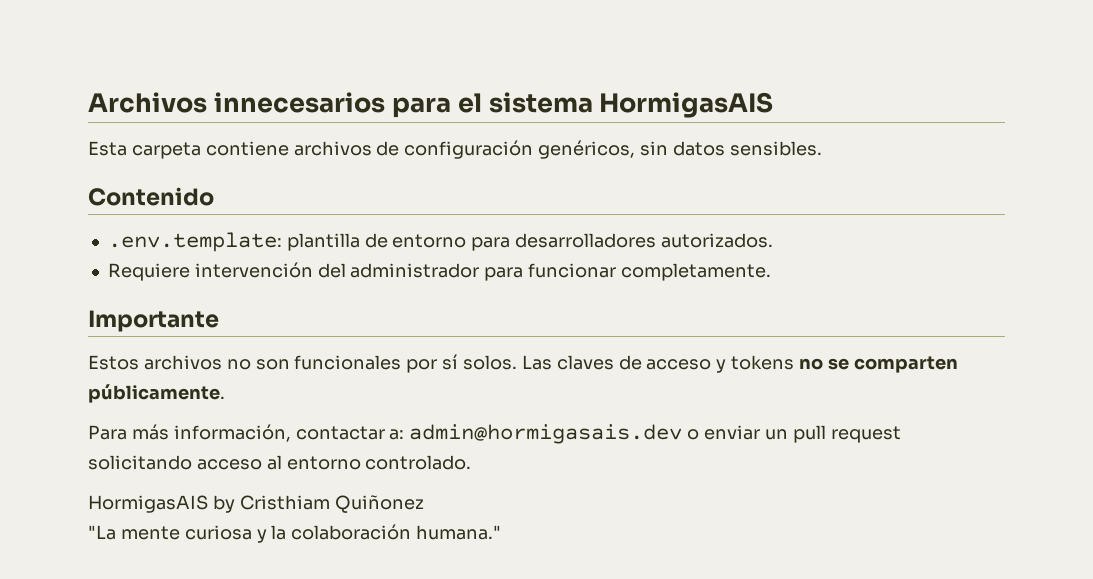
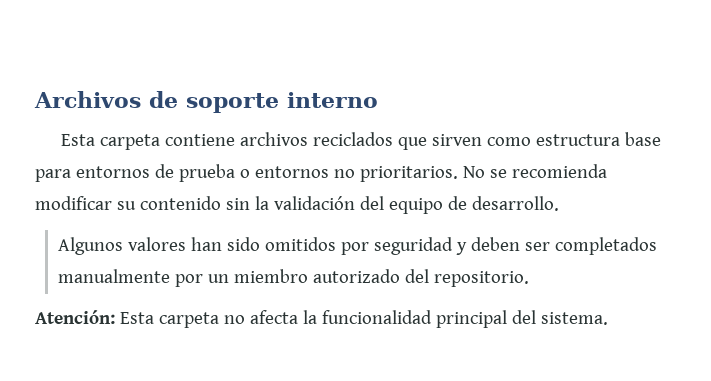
- Archivos innecesarios para el sistema HormigasAIS
+ Archivos de soporte interno
- Esta carpeta contiene archivos de configuración genéricos, sin datos sensibles.
- Contenido
- .env.template: plantilla de entorno para desarrolladores autorizados.
- Requiere intervención del administrador para funcionar completamente.
- Importante
- Estos archivos no son funcionales por sí solos. Las claves de acceso y tokens no se comparten públicamente.
- Para más información, contactar a: admin@hormigasais.dev o enviar un pull request solicitando acceso al entorno controlado.
- HormigasAIS by Cristhiam Quiñonez
- "La mente curiosa y la colaboración humana."
+ Esta carpeta contiene archivos reciclados que sirven como estructura base para entornos de prueba o entornos no prioritarios. No se recomienda modificar su contenido sin la validación del equipo de desarrollo.
+ Algunos valores han sido omitidos por seguridad y deben ser completados manualmente por un miembro autorizado del repositorio.
+ Atención: Esta carpeta no afecta la funcionalidad principal del sistema.

